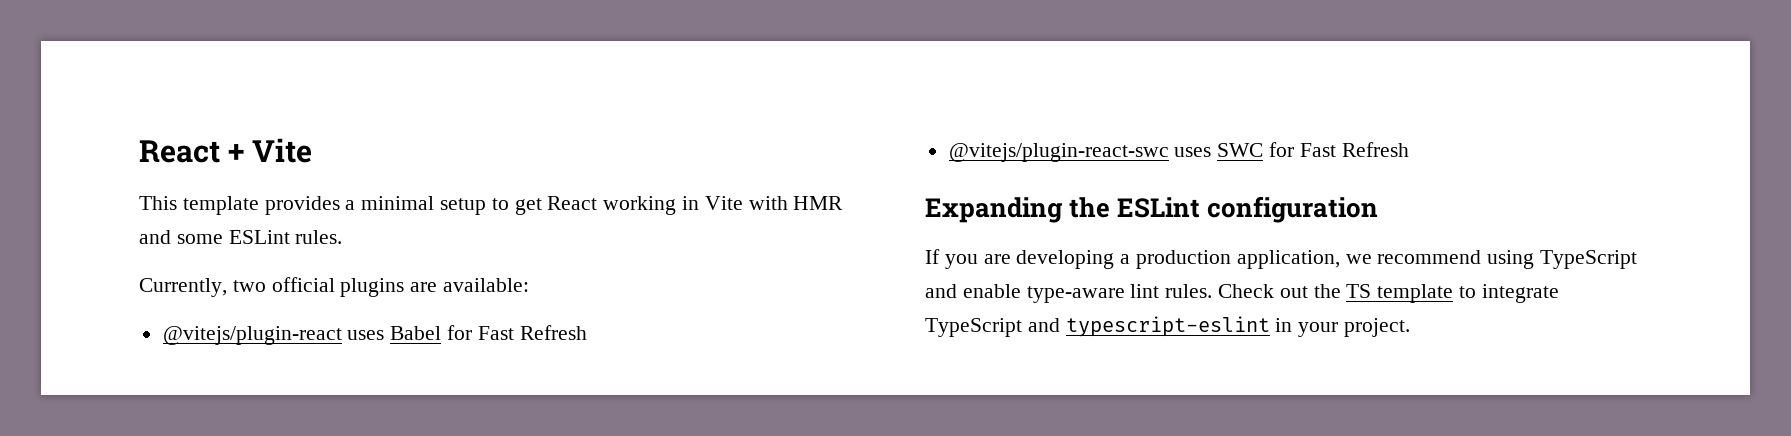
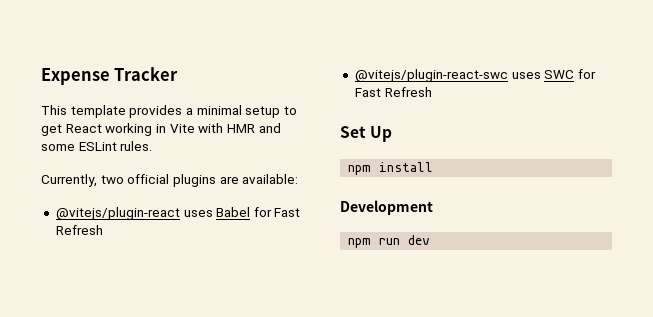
- React + Vite
+ Expense Tracker
- Expanding the ESLint configuration
- If you are developing a production application, we recommend using TypeScript and enable type-aware lint rules. Check out the TS template to integrate TypeScript and typescript-eslint in your project.
+ Set Up
+ npm install
+ Development
+ npm run dev

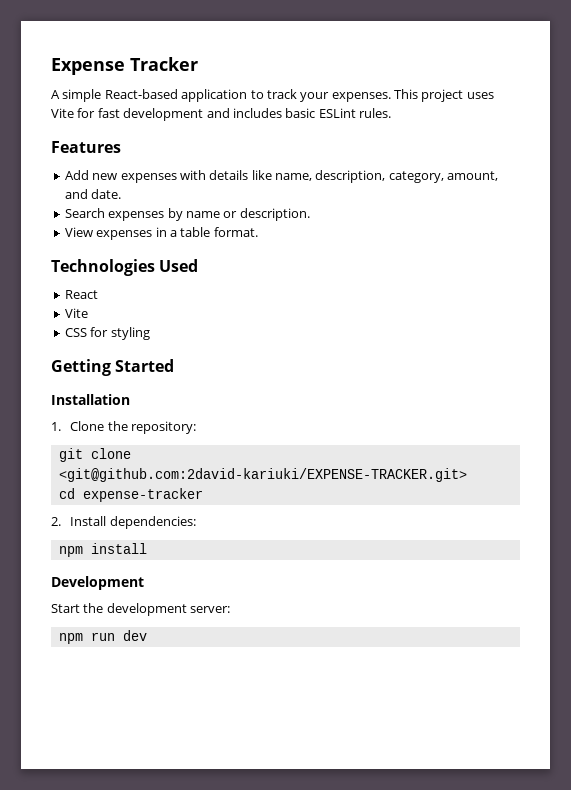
- This template provides a minimal setup to get React working in Vite with HMR and some ESLint rules.
- Currently, two official plugins are available:
- @vitejs/plugin-react uses Babel for Fast Refresh
- @vitejs/plugin-react-swc uses SWC for Fast Refresh
- Set Up
+ A simple React-based application to track your expenses. This project uses Vite for fast development and includes basic ESLint rules.
+ Features
+ Add new expenses with details like name, description, category, amount, and date.
+ Search expenses by name or description.
+ View expenses in a table format.
+ Technologies Used
+ React
+ Vite
+ CSS for styling
+ Getting Started
+ Installation
+ 1. Clone the repository:
+ git clone <git@github.com:2david-kariuki/EXPENSE-TRACKER.git>
+ cd expense-tracker
+ 2. Install dependencies:
+ Start the development server:

